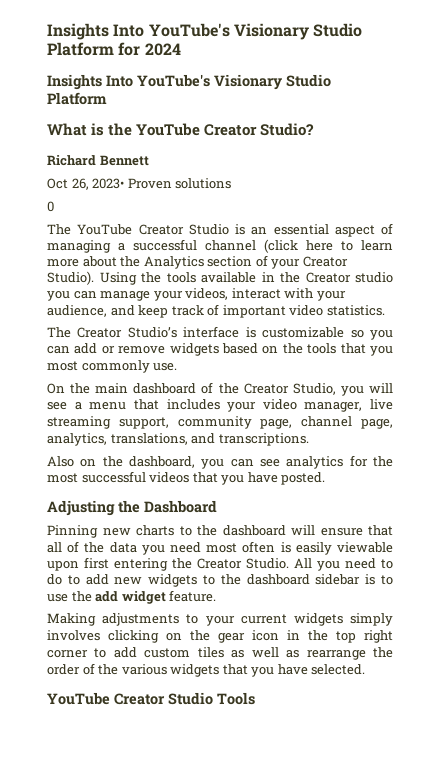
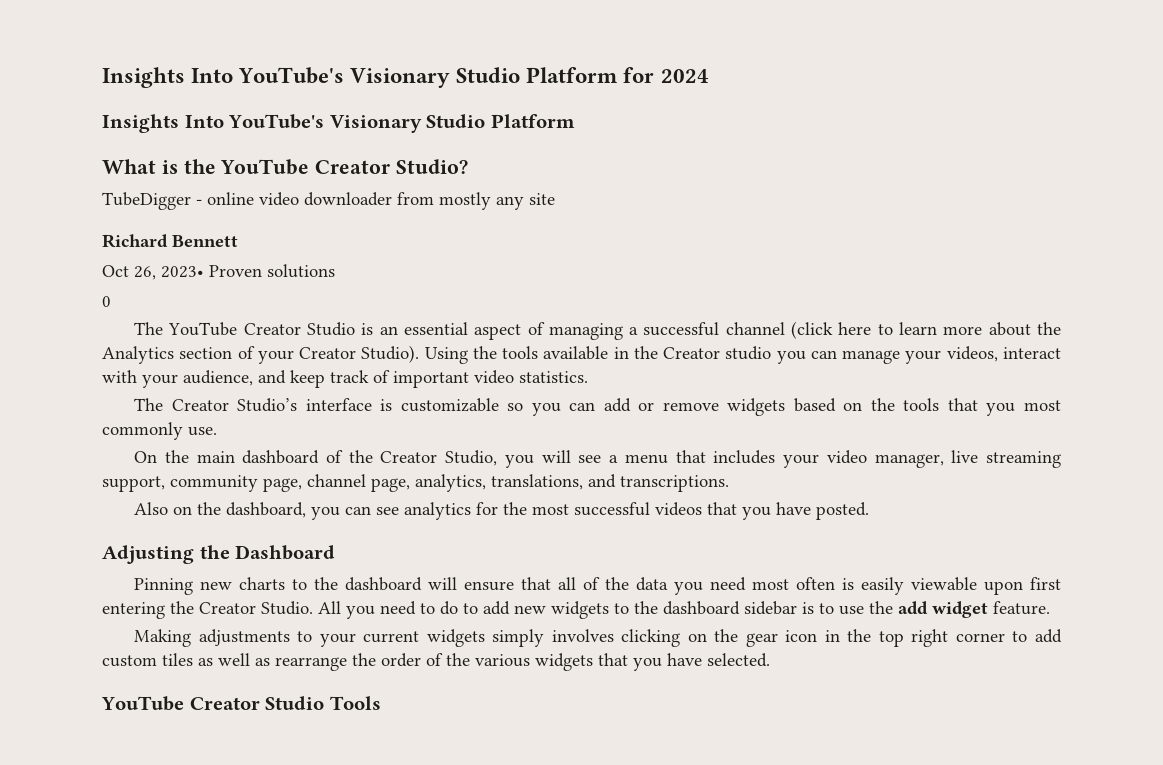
+ TubeDigger - online video downloader from mostly any site

